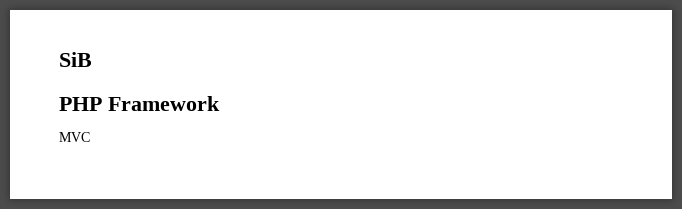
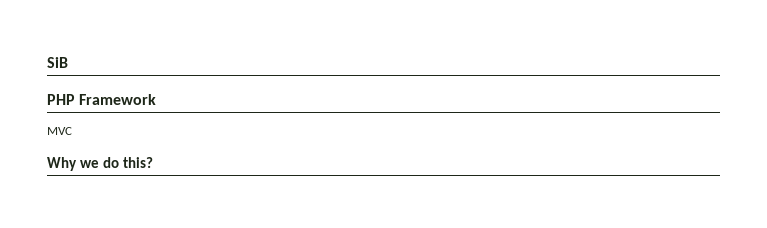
+ Why we do this?

